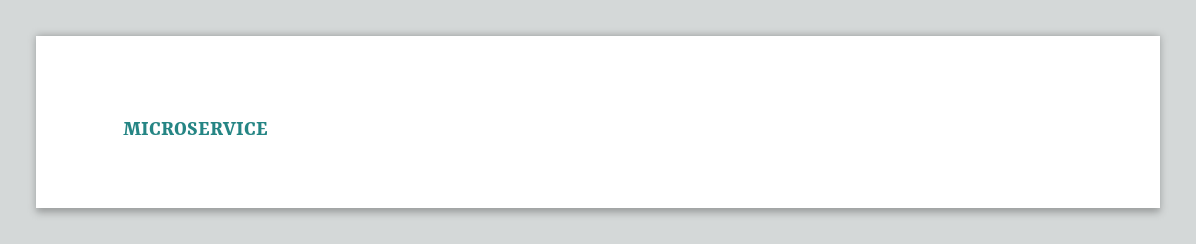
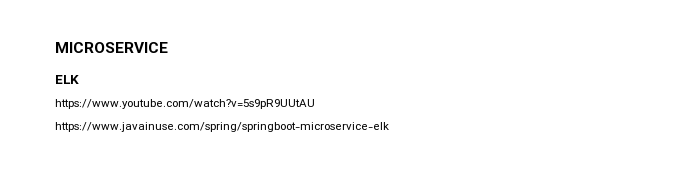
+ ELK
+ https://www.youtube.com/watch?v=5s9pR9UUtAU
+ https://www.javainuse.com/spring/springboot-microservice-elk

